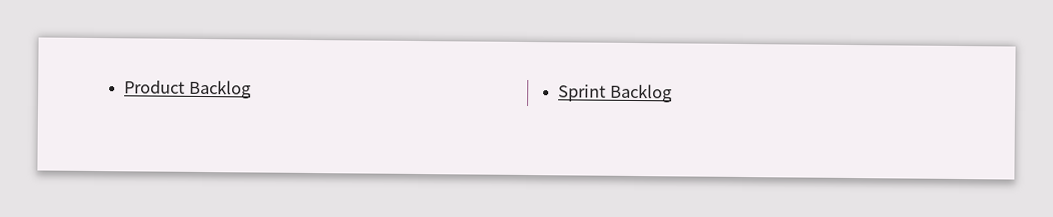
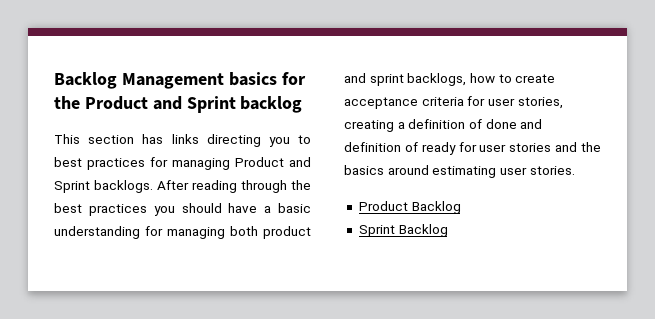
+ Backlog Management basics for the Product and Sprint backlog
+ This section has links directing you to best practices for managing Product and Sprint backlogs. After reading through the best practices you should have a basic understanding for managing both product and sprint backlogs, how to create acceptance criteria for user stories, creating a definition of done and definition of ready for user stories and the basics around estimating user stories.

